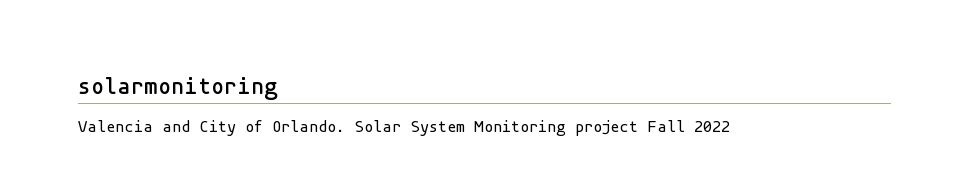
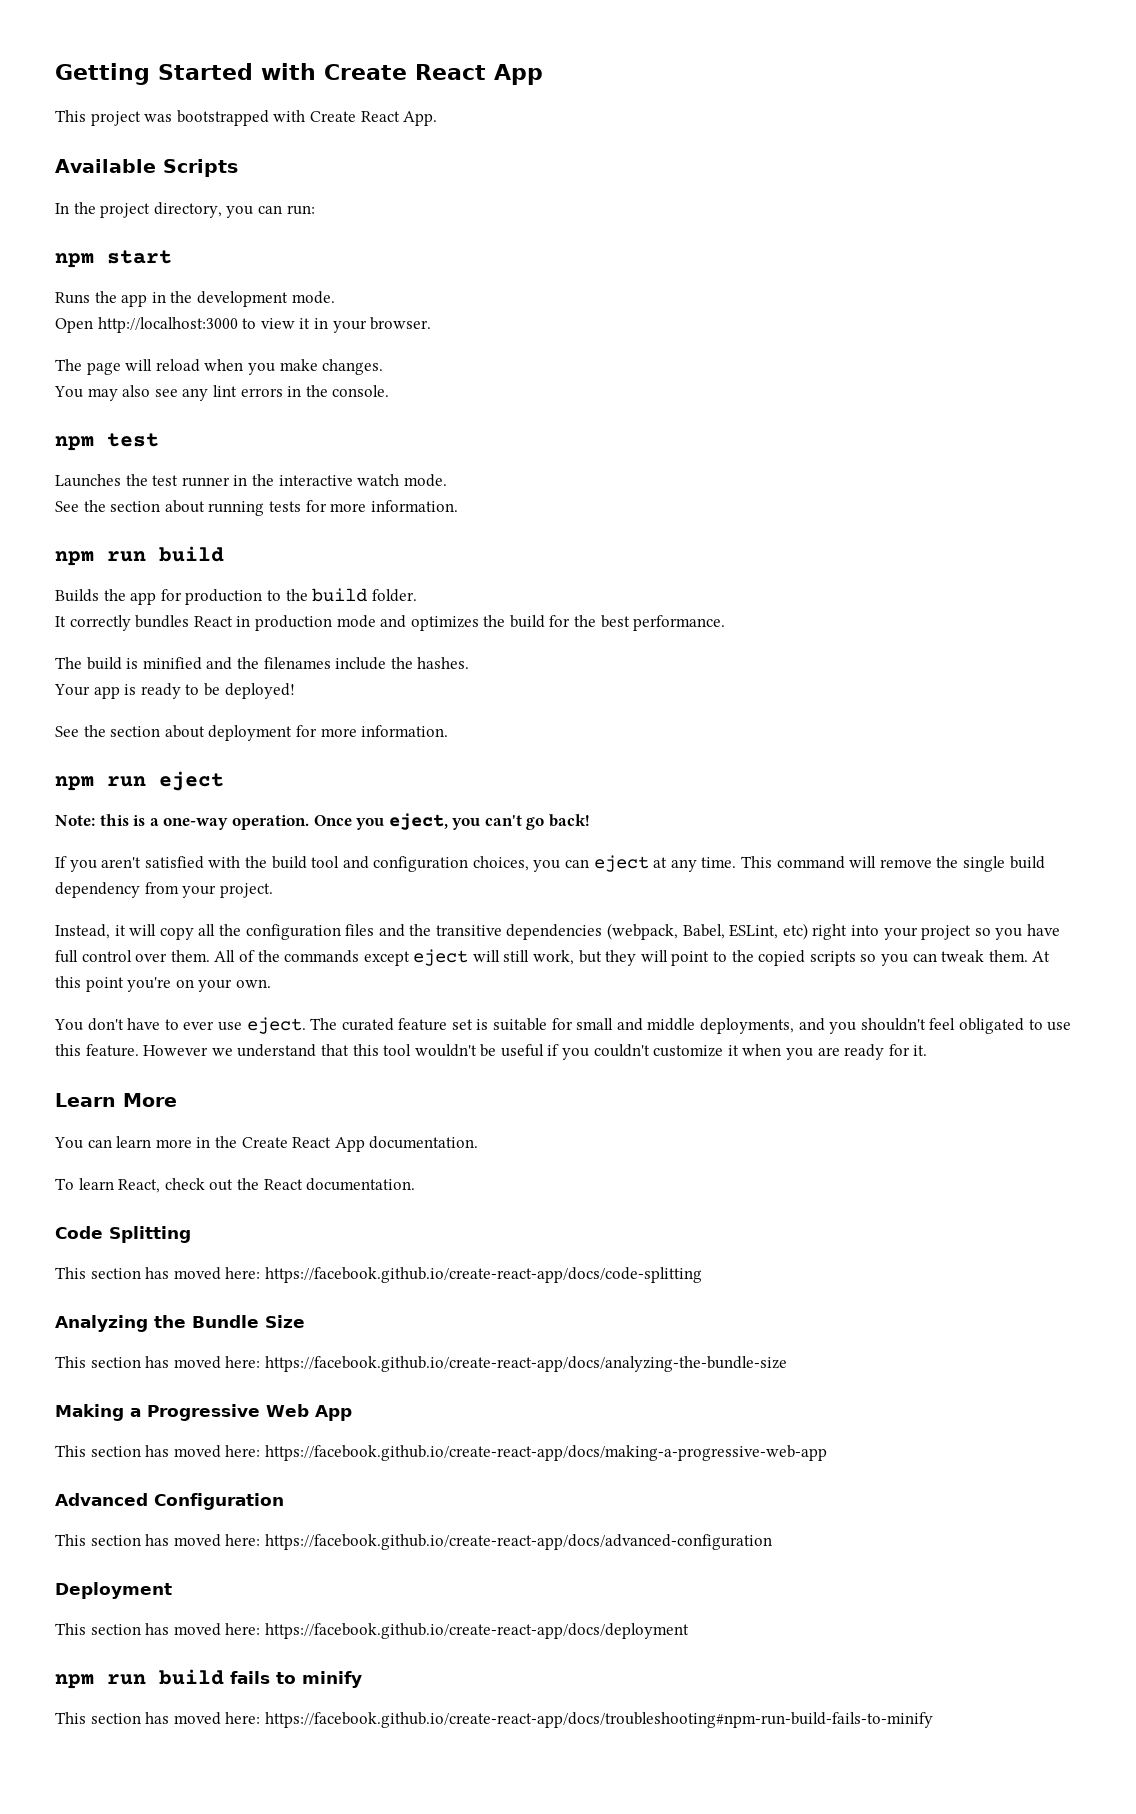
- solarmonitoring
- Valencia and City of Orlando. Solar System Monitoring project Fall 2022
+ Getting Started with Create React App
+ This project was bootstrapped with Create React App.
+ Available Scripts
+ In the project directory, you can run:
+ npm start
+ Runs the app in the development mode.
+ Open http://localhost:3000 to view it in your browser.
+ The page will reload when you make changes.
+ You may also see any lint errors in the console.
+ npm test
+ Launches the test runner in the interactive watch mode.
+ See the section about running tests for more information.
+ npm run build
+ Builds the app for production to the build folder.
+ It correctly bundles React in production mode and optimizes the build for the best performance.
+ The build is minified and the filenames include the hashes.
+ Your app is ready to be deployed!
+ See the section about deployment for more information.
+ npm run eject
+ Note: this is a one-way operation. Once you eject, you can't go back!
+ If you aren't satisfied with the build tool and configuration choices, you can eject at any time. This command will remove the single build dependency from your project.
+ Instead, it will copy all the configuration files and the transitive dependencies (webpack, Babel, ESLint, etc) right into your project so you have full control over them. All of the commands except eject will still work, but they will point to the copied scripts so you can tweak them. At this point you're on your own.
+ You don't have to ever use eject. The curated feature set is suitable for small and middle deployments, and you shouldn't feel obligated to use this feature. However we understand that this tool wouldn't be useful if you couldn't customize it when you are ready for it.
+ Learn More
+ You can learn more in the Create React App documentation.
+ To learn React, check out the React documentation.
+ Code Splitting
+ This section has moved here: https://facebook.github.io/create-react-app/docs/code-splitting
+ Analyzing the Bundle Size
+ This section has moved here: https://facebook.github.io/create-react-app/docs/analyzing-the-bundle-size
+ Making a Progressive Web App
+ This section has moved here: https://facebook.github.io/create-react-app/docs/making-a-progressive-web-app
+ Advanced Configuration
+ This section has moved here: https://facebook.github.io/create-react-app/docs/advanced-configuration
+ Deployment
+ This section has moved here: https://facebook.github.io/create-react-app/docs/deployment
+ npm run build fails to minify
+ This section has moved here: https://facebook.github.io/create-react-app/docs/troubleshooting#npm-run-build-fails-to-minify

